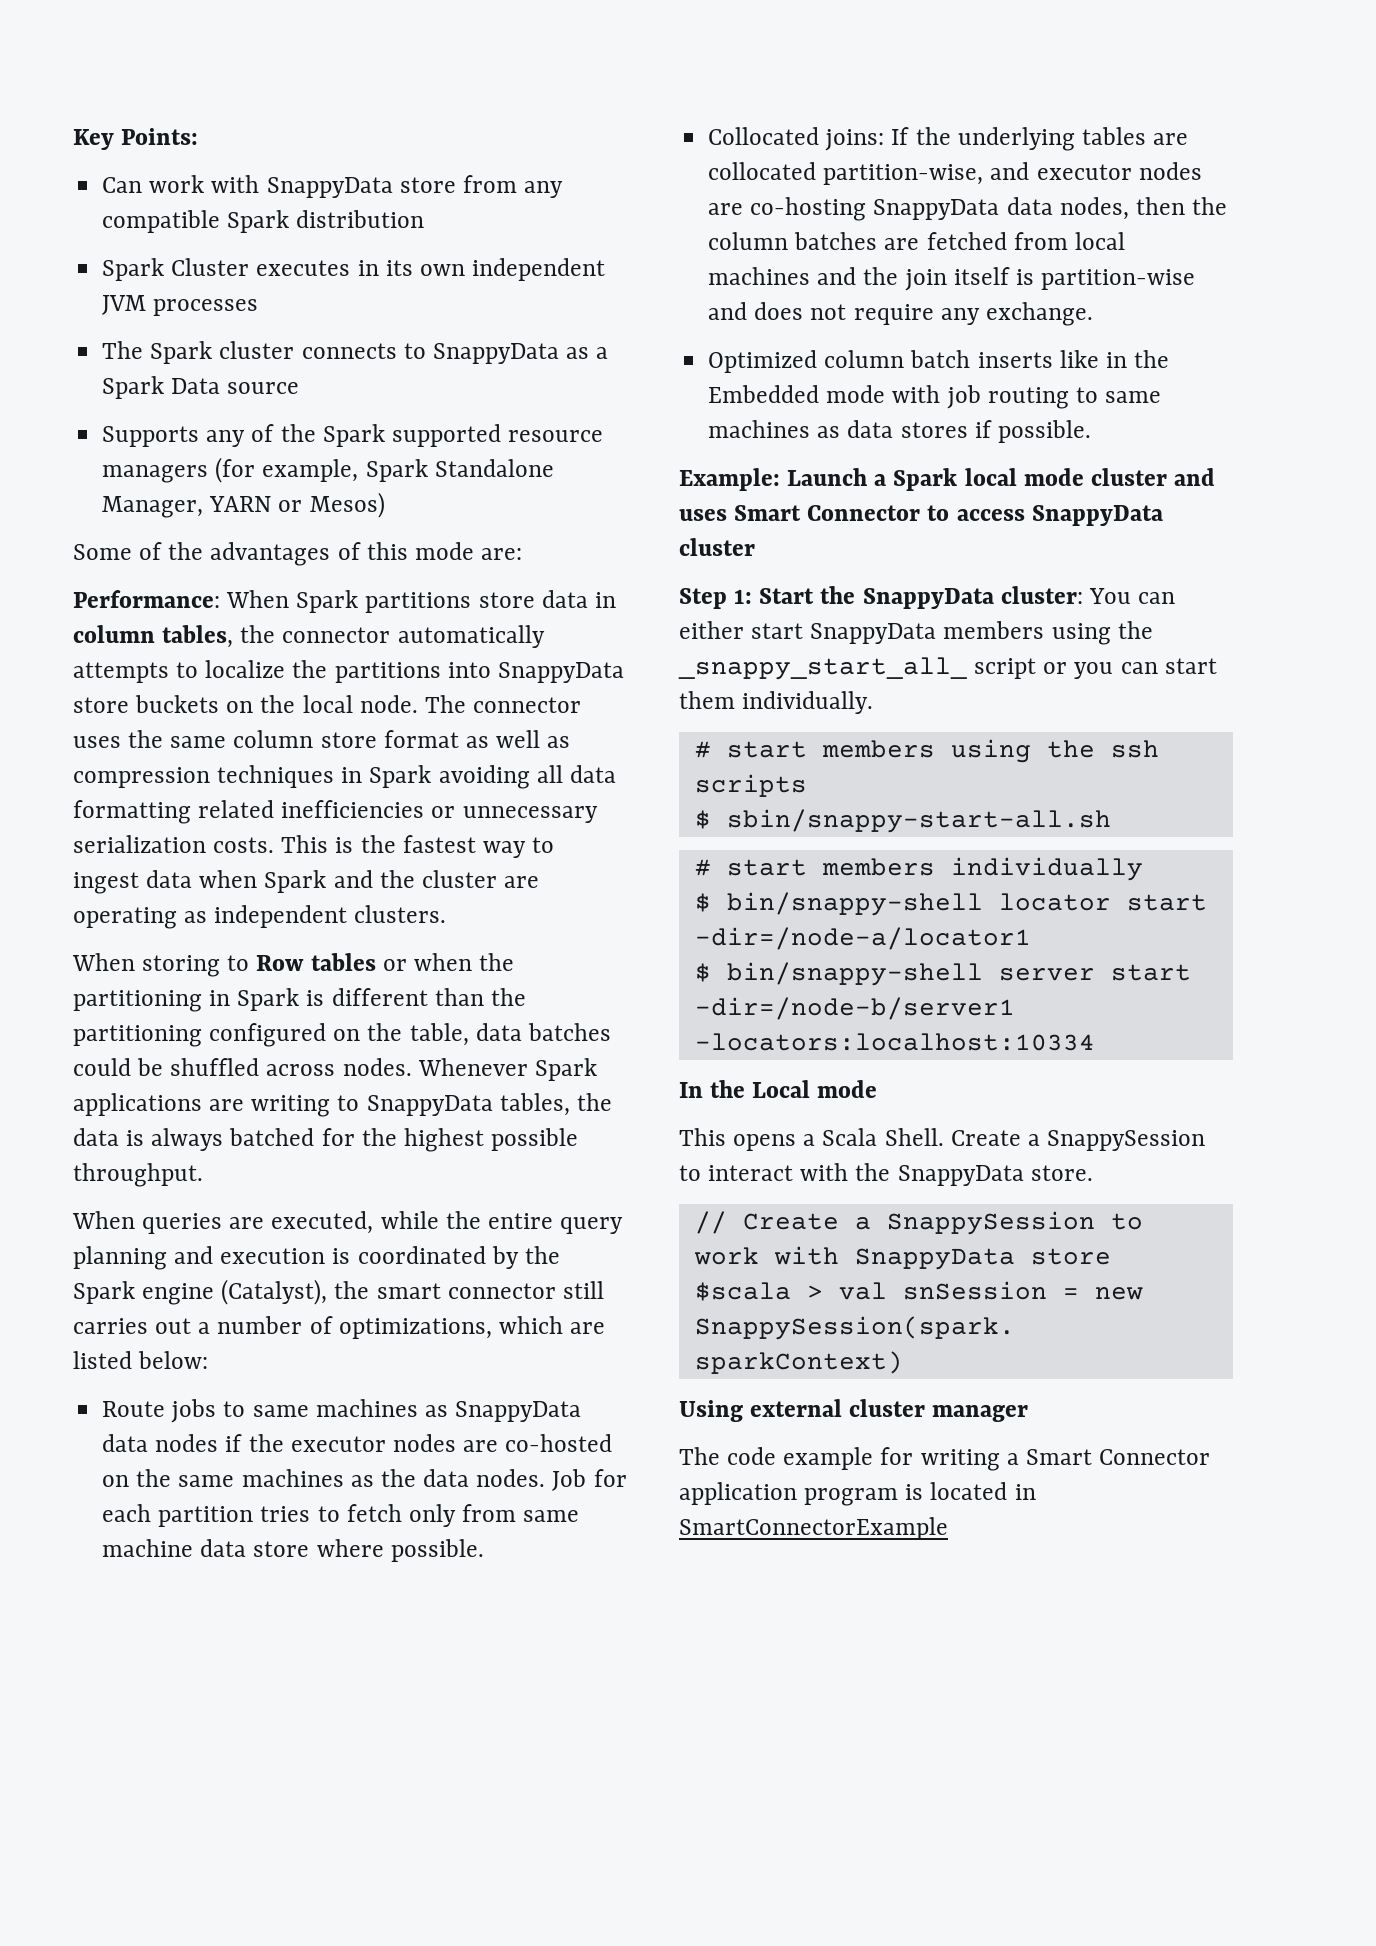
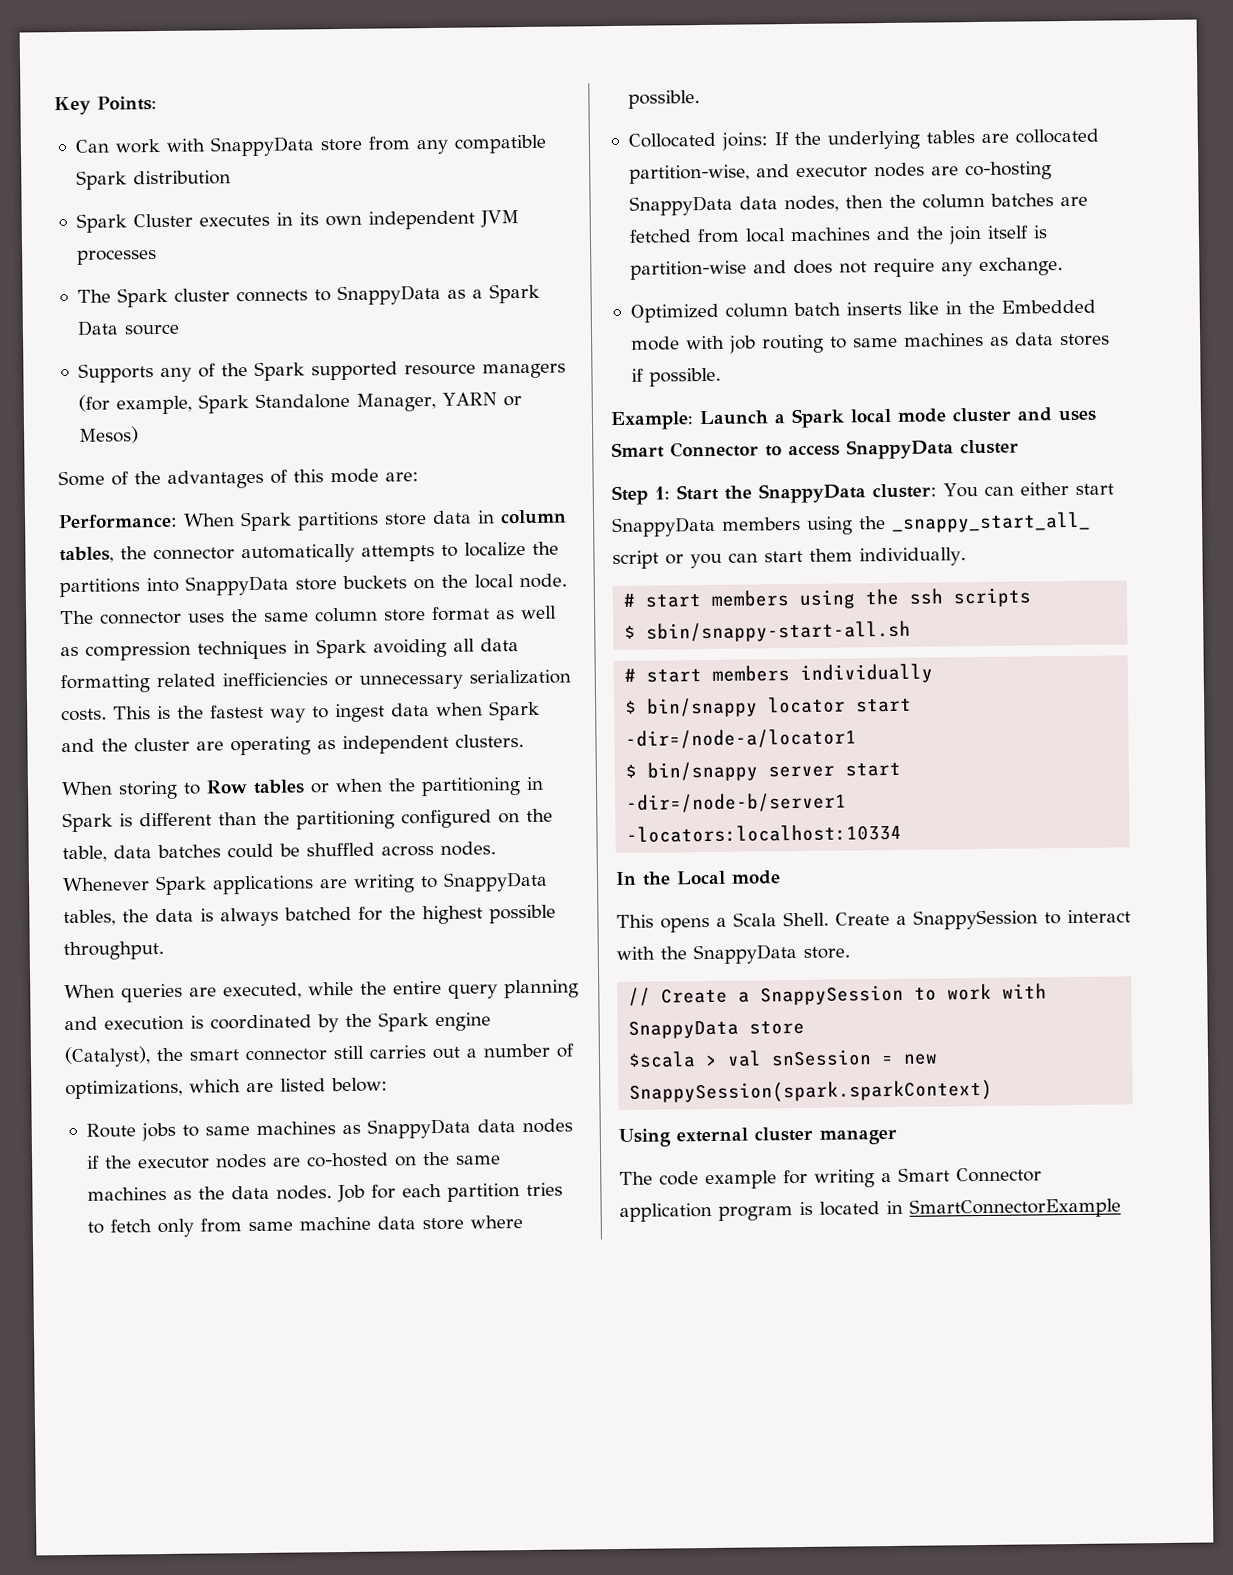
- $ bin/snappy-shell locator start -dir=/node-a/locator1
+ $ bin/snappy locator start -dir=/node-a/locator1
- $ bin/snappy-shell server start -dir=/node-b/server1 -locators:localhost:10334
+ $ bin/snappy server start -dir=/node-b/server1 -locators:localhost:10334

